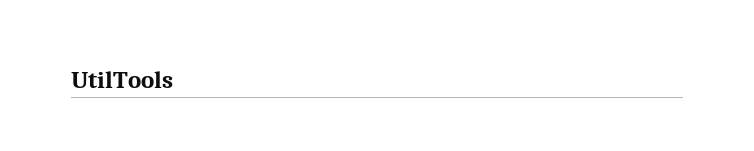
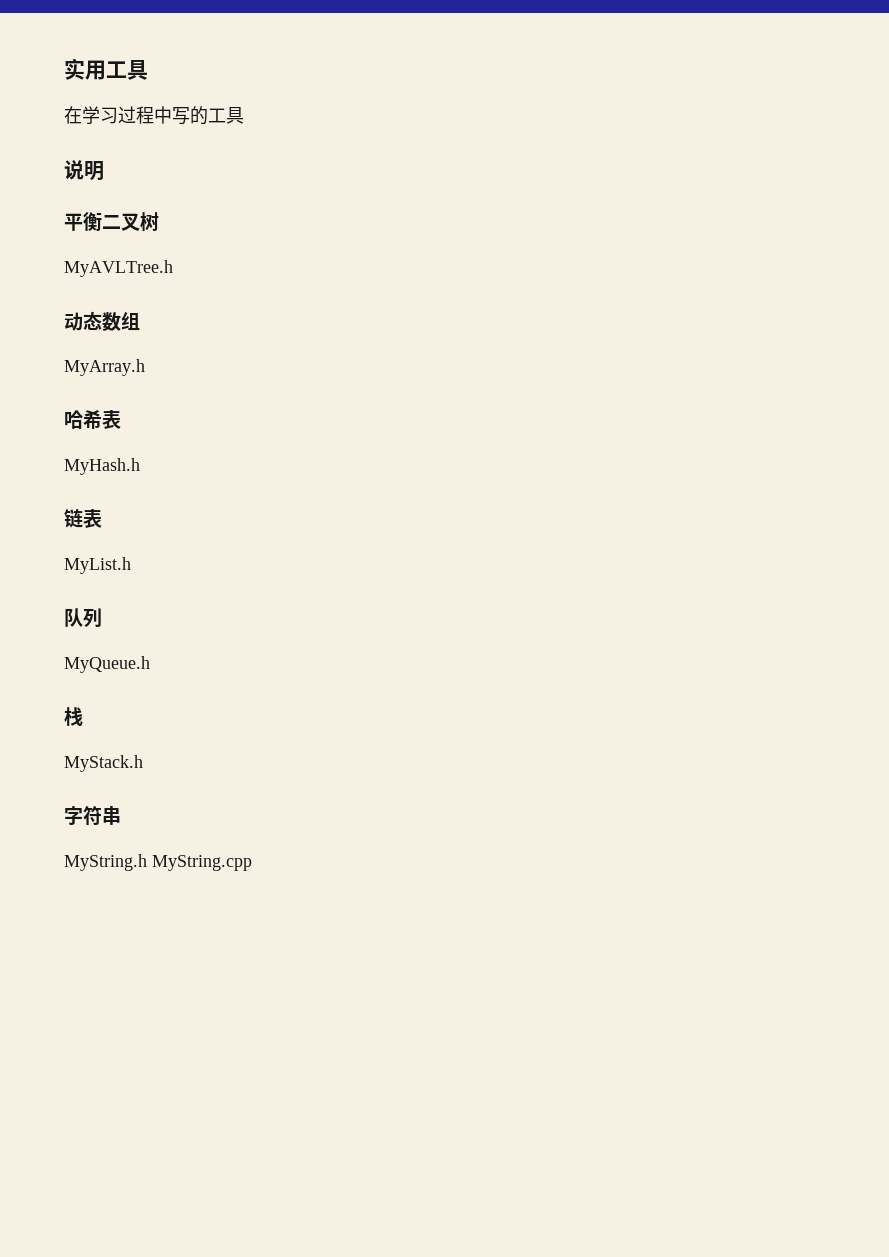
- UtilTools
+ 实用工具
+ 在学习过程中写的工具
+ 说明
+ 平衡二叉树
+ MyAVLTree.h
+ 动态数组
+ MyArray.h
+ 哈希表
+ MyHash.h
+ 链表
+ MyList.h
+ 队列
+ MyQueue.h
+ 栈
+ MyStack.h
+ 字符串
+ MyString.h MyString.cpp

